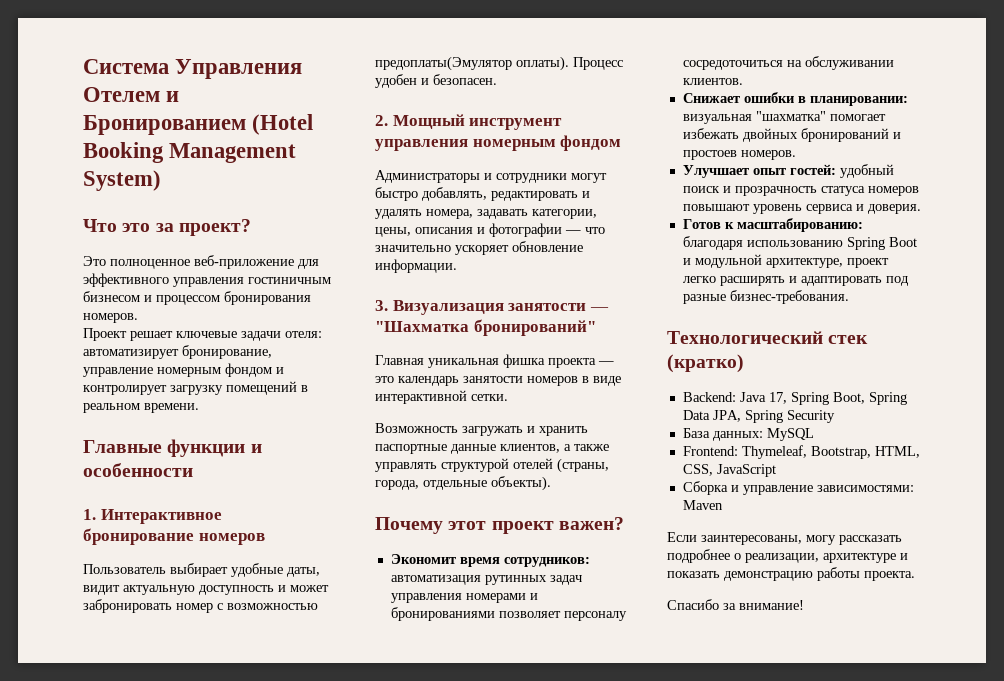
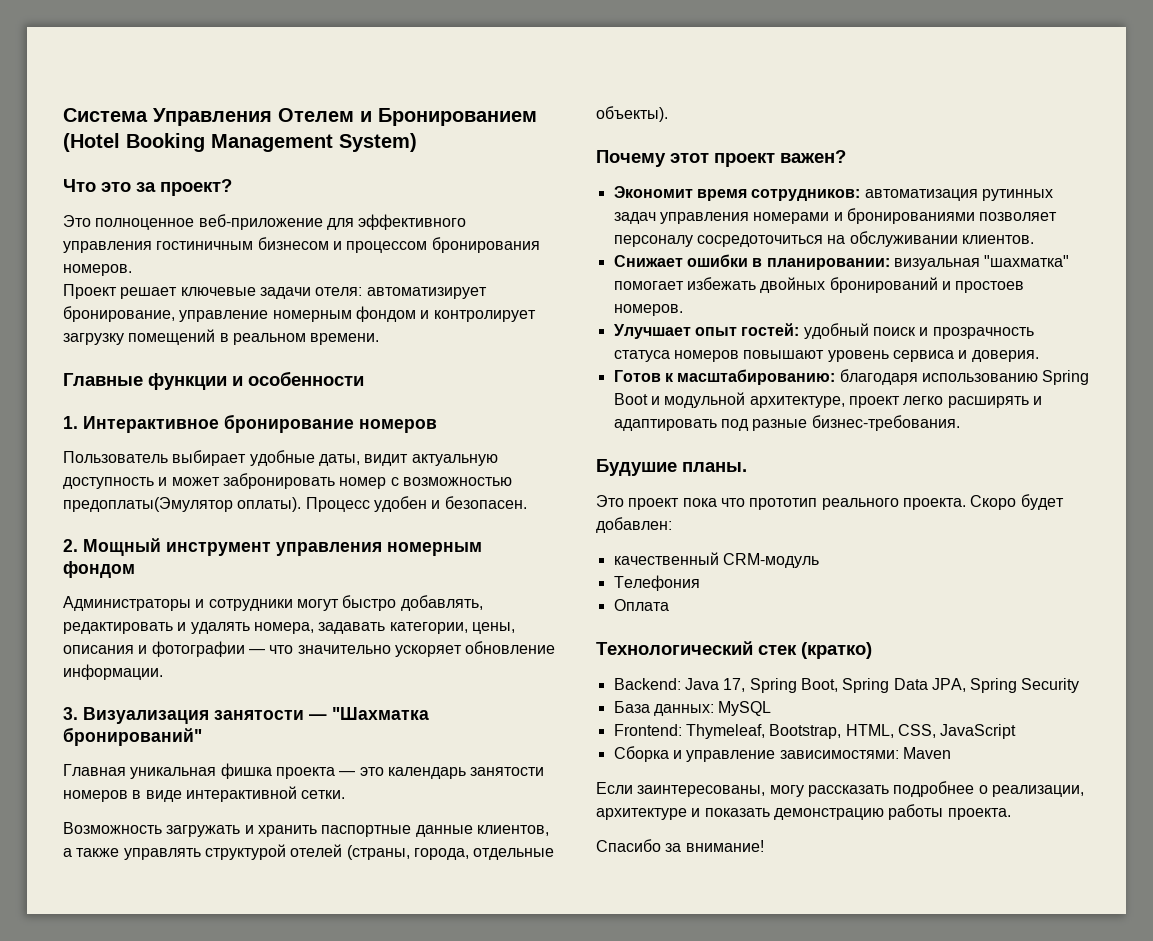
+ Будушие планы.
+ Это проект пока что прототип реального проекта. Скоро будет добавлен:
+ качественный CRM-модуль
+ Телефония
+ Оплата

